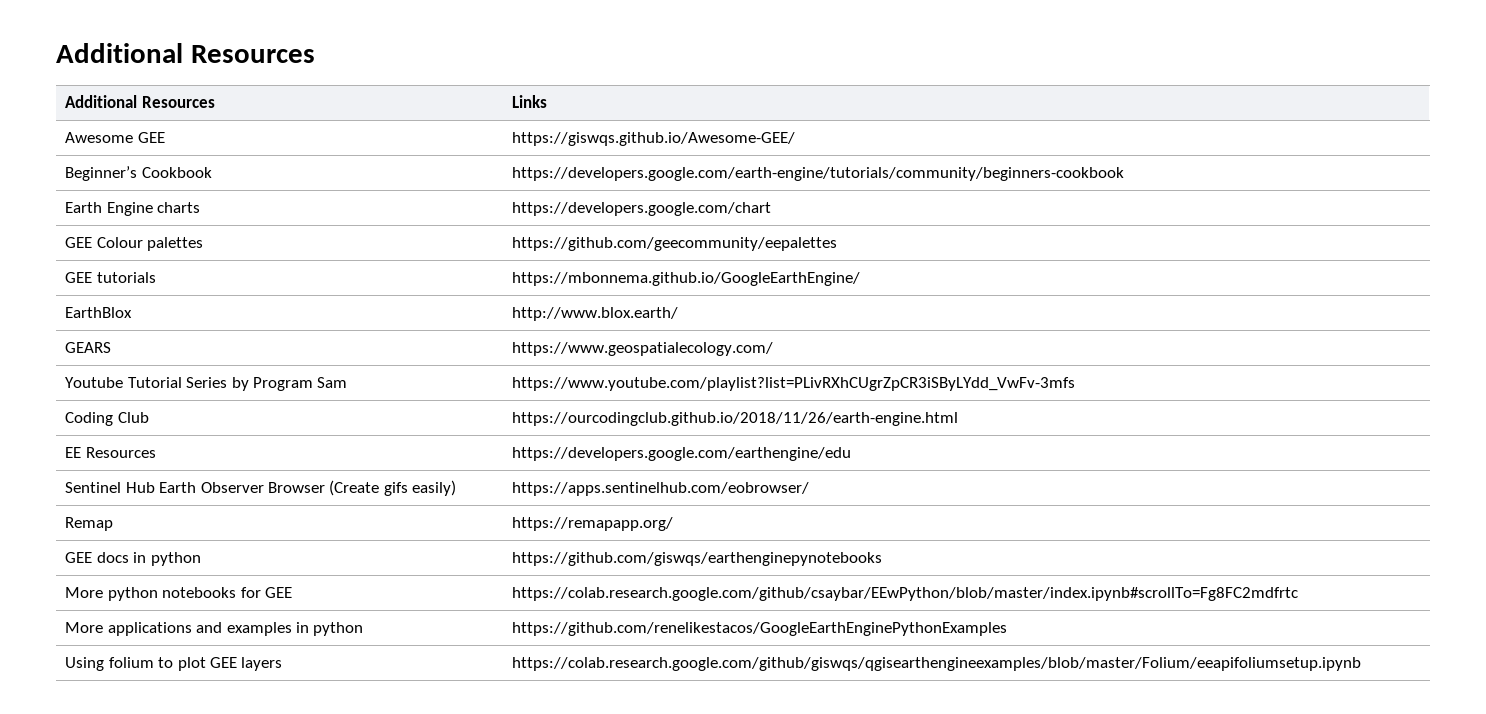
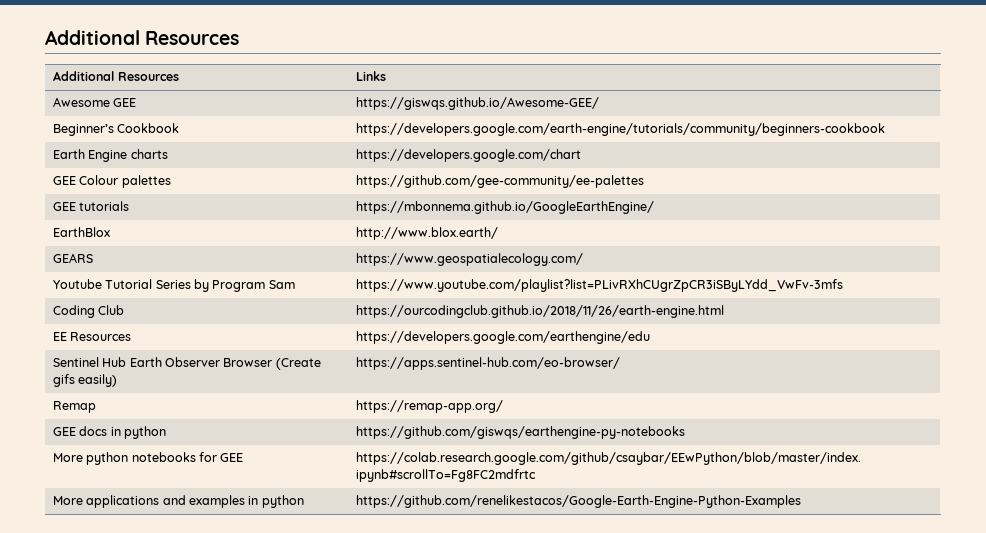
- GEE Colour palettes | https://github.com/geecommunity/eepalettes
+ GEE Colour palettes | https://github.com/gee-community/ee-palettes
- Sentinel Hub Earth Observer Browser (Create gifs easily) | https://apps.sentinelhub.com/eobrowser/
+ Sentinel Hub Earth Observer Browser (Create gifs easily) | https://apps.sentinel-hub.com/eo-browser/
- Remap | https://remapapp.org/
+ Remap | https://remap-app.org/
- GEE docs in python | https://github.com/giswqs/earthenginepynotebooks
+ GEE docs in python | https://github.com/giswqs/earthengine-py-notebooks
- More applications and examples in python | https://github.com/renelikestacos/GoogleEarthEnginePythonExamples
- Using folium to plot GEE layers | https://colab.research.google.com/github/giswqs/qgisearthengineexamples/blob/master/Folium/eeapifoliumsetup.ipynb
+ More applications and examples in python | https://github.com/renelikestacos/Google-Earth-Engine-Python-Examples

